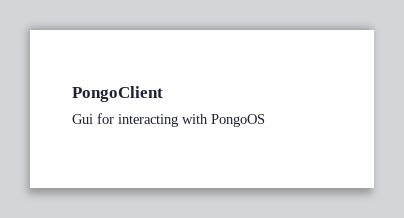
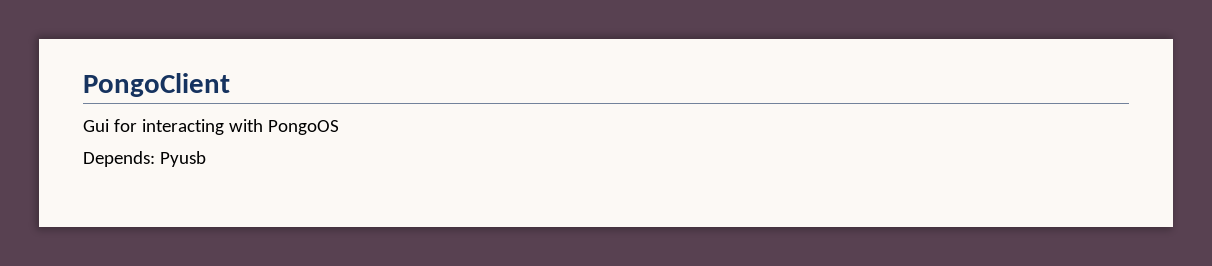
+ Depends: Pyusb

